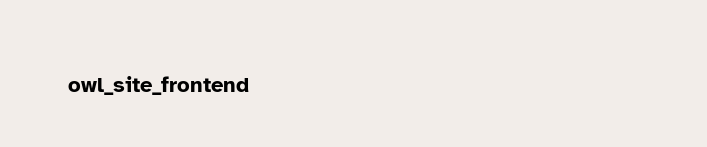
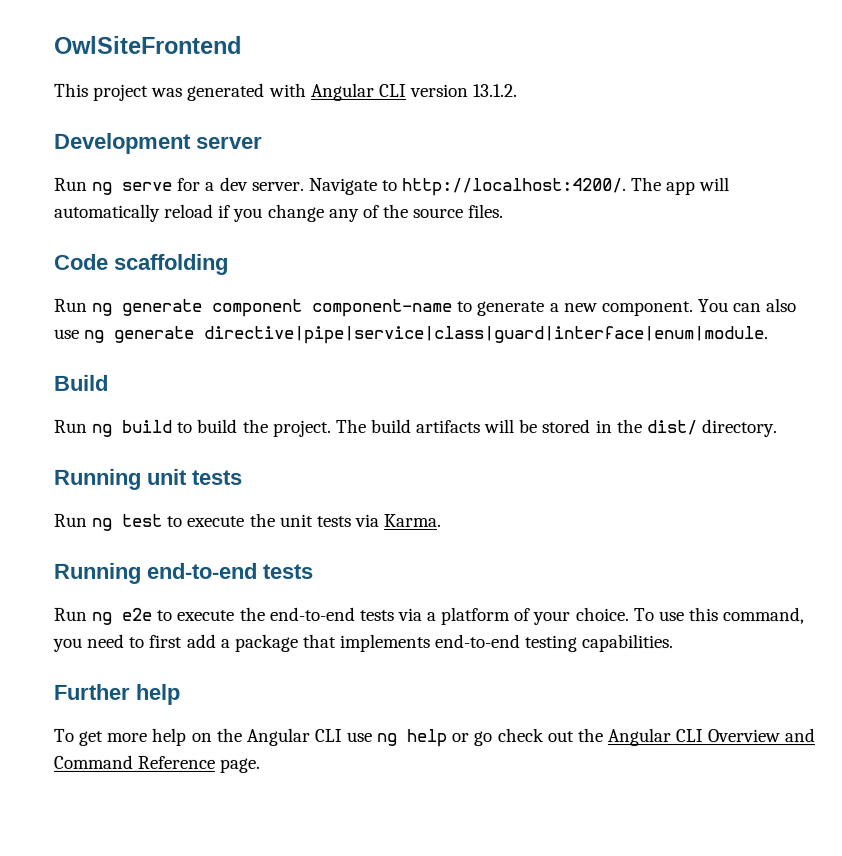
- owl_site_frontend
+ OwlSiteFrontend
+ This project was generated with Angular CLI version 13.1.2.
+ Development server
+ Run ng serve for a dev server. Navigate to http://localhost:4200/. The app will automatically reload if you change any of the source files.
+ Code scaffolding
+ Run ng generate component component-name to generate a new component. You can also use ng generate directive|pipe|service|class|guard|interface|enum|module.
+ Build
+ Run ng build to build the project. The build artifacts will be stored in the dist/ directory.
+ Running unit tests
+ Run ng test to execute the unit tests via Karma.
+ Running end-to-end tests
+ Run ng e2e to execute the end-to-end tests via a platform of your choice. To use this command, you need to first add a package that implements end-to-end testing capabilities.
+ Further help
+ To get more help on the Angular CLI use ng help or go check out the Angular CLI Overview and Command Reference page.

